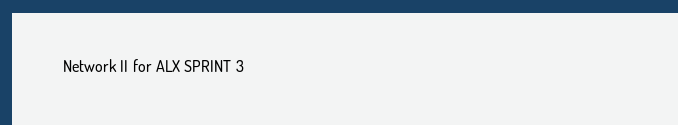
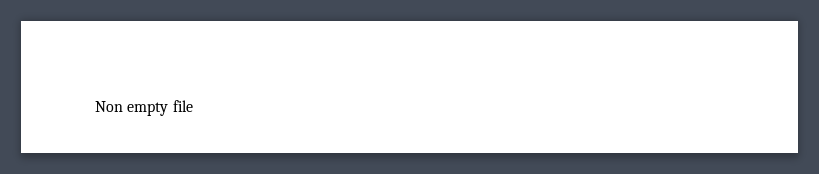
- Network II for ALX SPRINT 3
+ Non empty file

